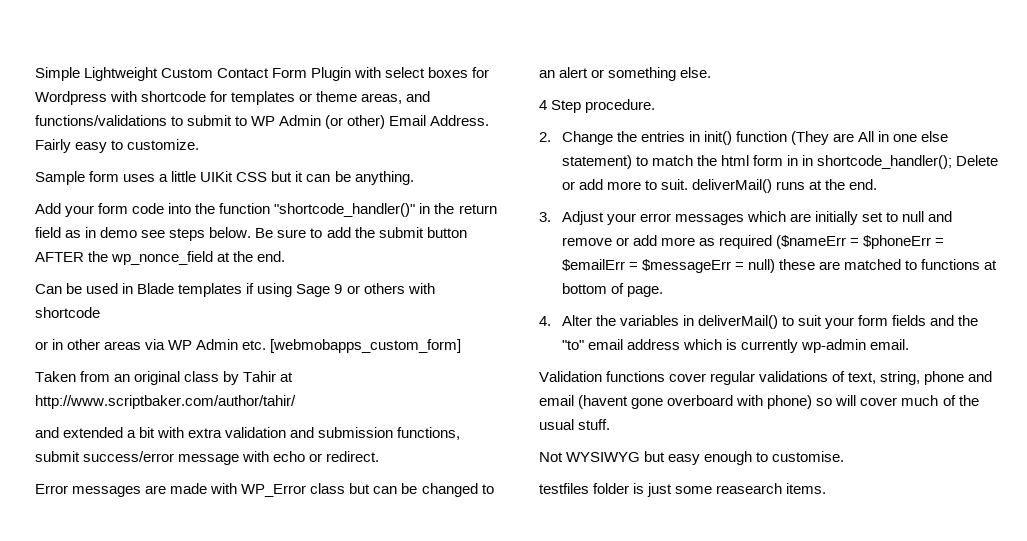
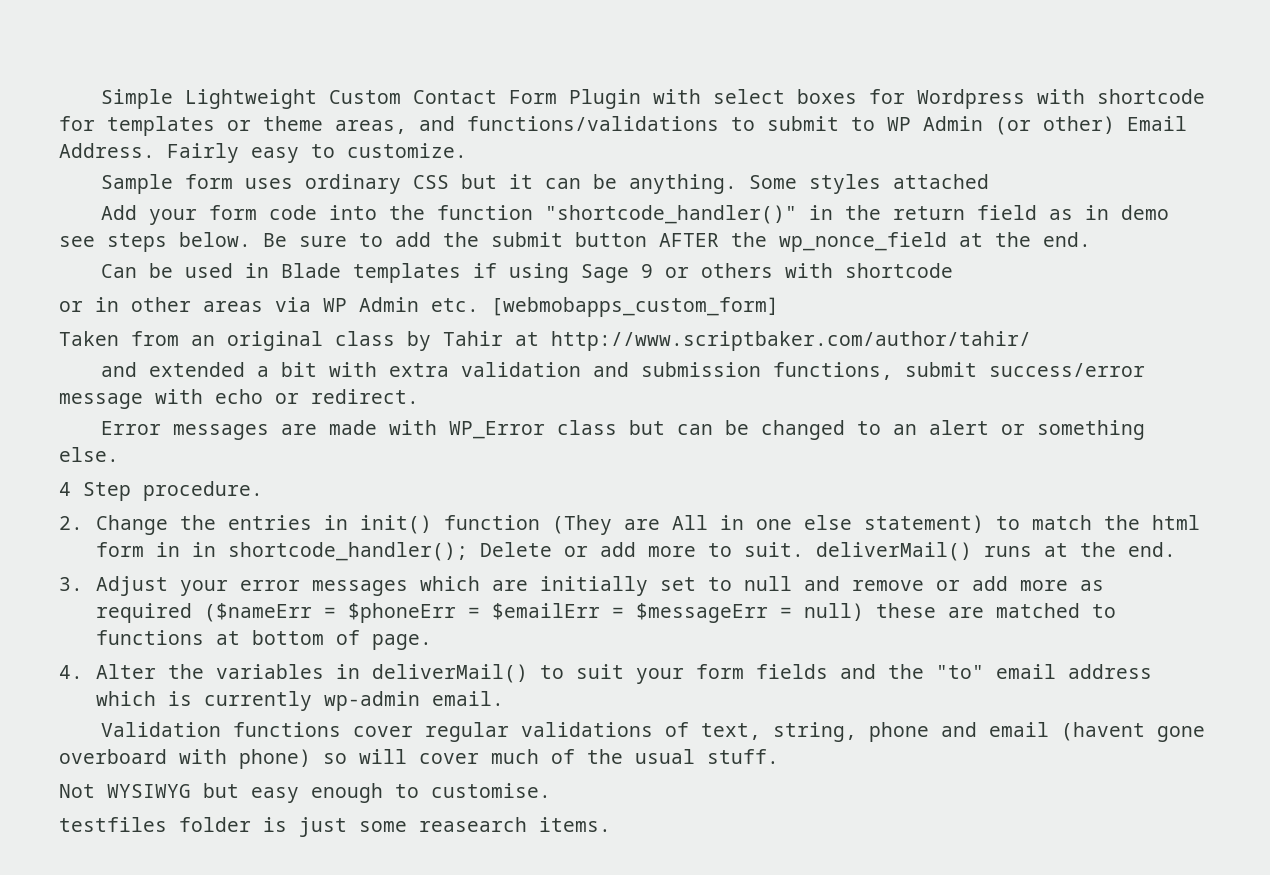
- Sample form uses a little UIKit CSS but it can be anything.
+ Sample form uses ordinary CSS but it can be anything. Some styles attached

